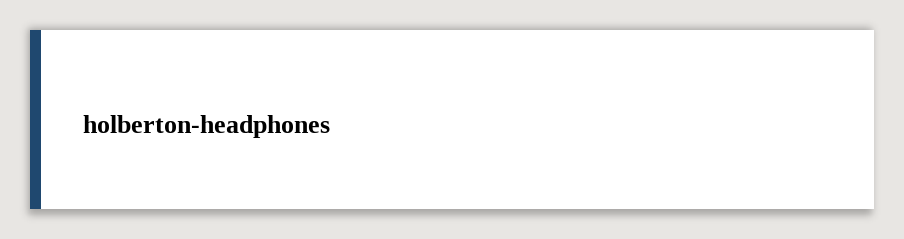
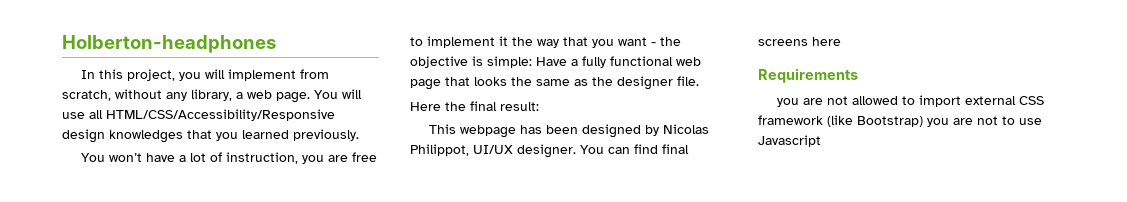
- holberton-headphones
+ Holberton-headphones
+ In this project, you will implement from scratch, without any library, a web page. You will use all HTML/CSS/Accessibility/Responsive design knowledges that you learned previously.
+ You won’t have a lot of instruction, you are free to implement it the way that you want - the objective is simple: Have a fully functional web page that looks the same as the designer file.
+ Here the final result:
+ This webpage has been designed by Nicolas Philippot, UI/UX designer. You can find final screens here
+ Requirements
+ you are not allowed to import external CSS framework (like Bootstrap) you are not to use Javascript

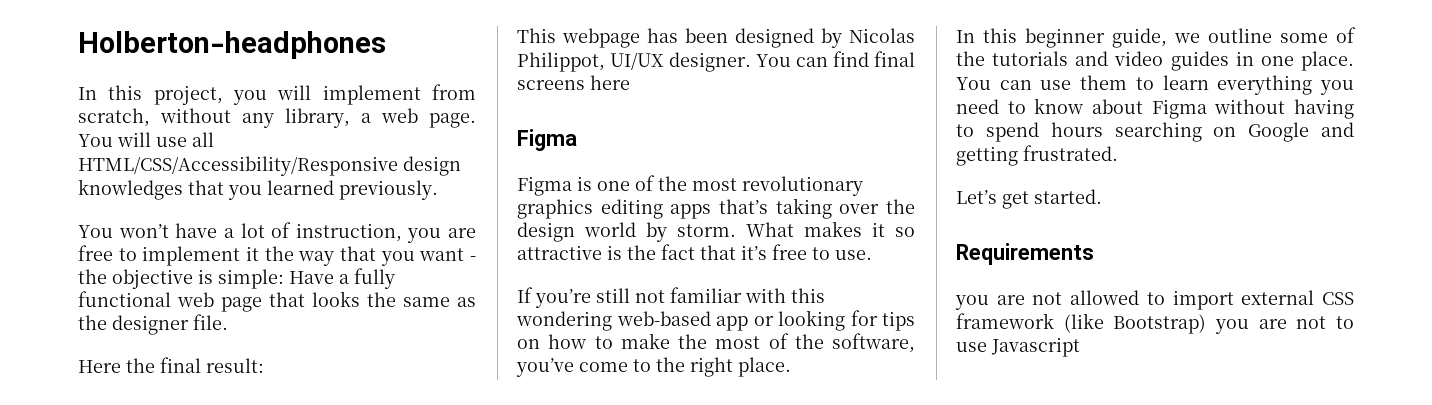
  You can find final screens here
+ Figma
+ Figma is one of the most revolutionary graphics editing apps that’s taking over the design world by storm. What makes it so attractive is the fact that it’s free to use.
+ If you’re still not familiar with this wondering web-based app or looking for tips on how to make the most of the software, you’ve come to the right place.
+ In this beginner guide, we outline some of the tutorials and video guides in one place. You can use them to learn everything you need to know about Figma without having to spend hours searching on Google and getting frustrated.
+ Let’s get started.

